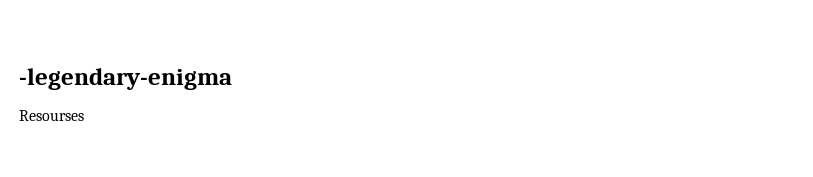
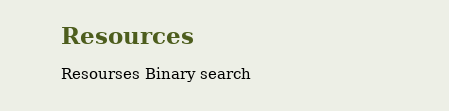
- -legendary-enigma
+ Resources
- Resourses
+ Resourses Binary search

